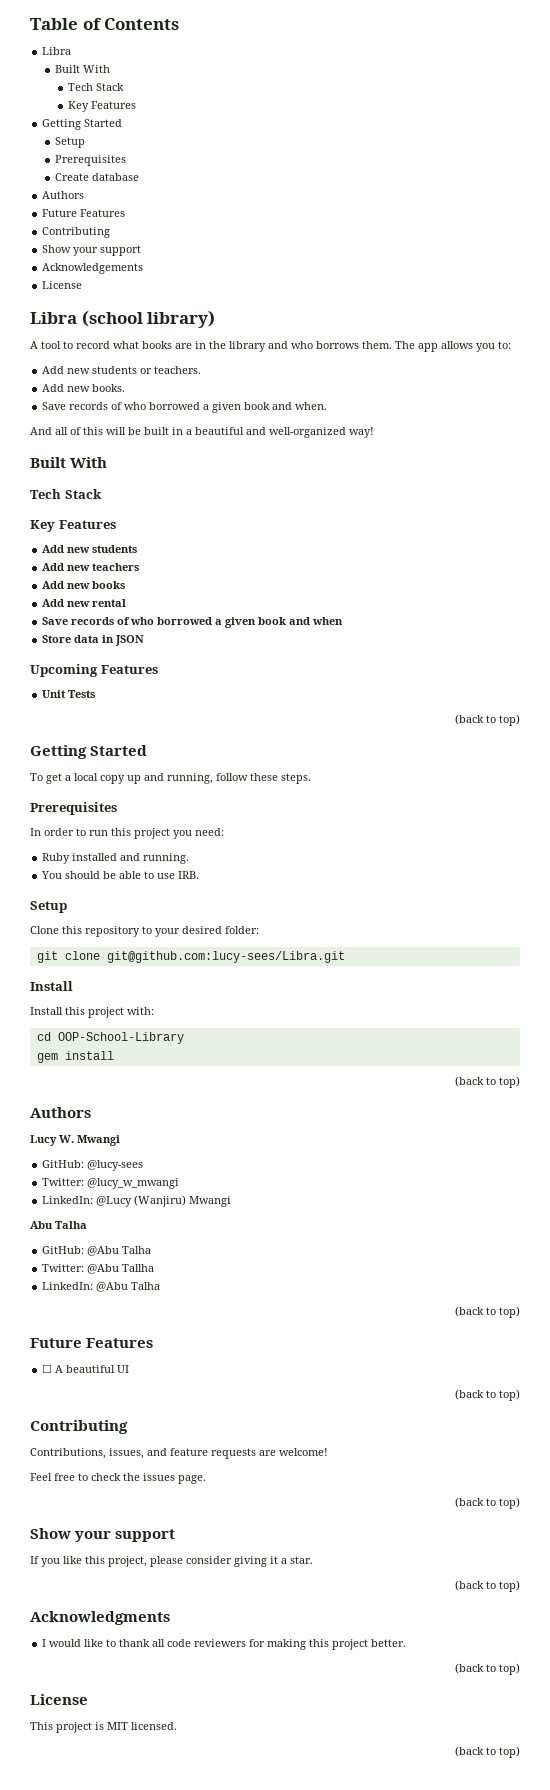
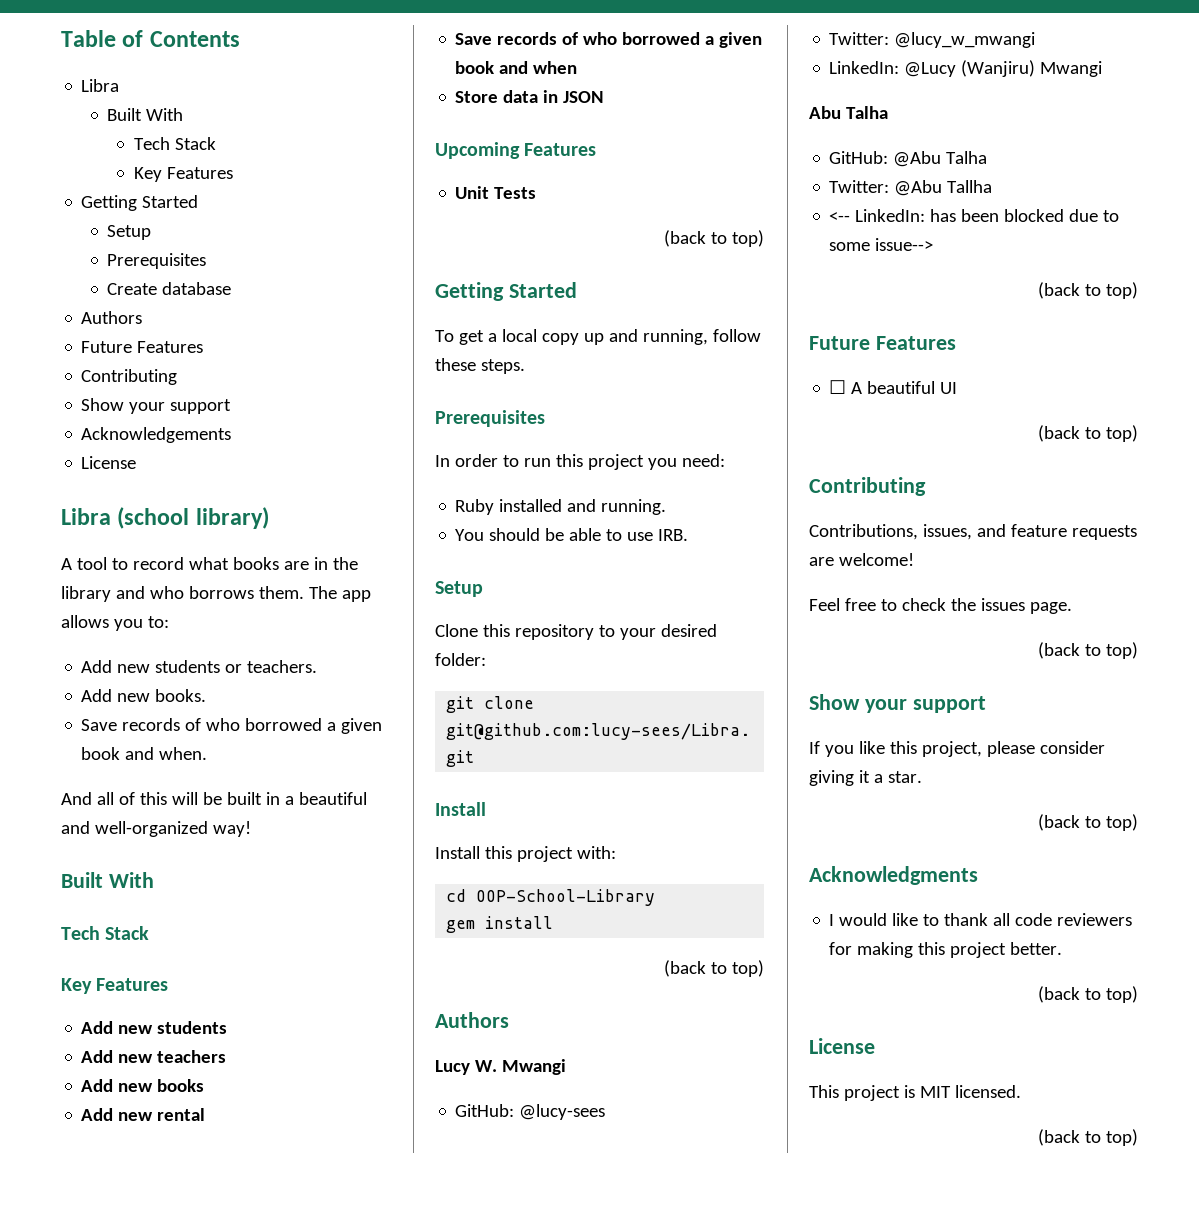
- LinkedIn: @Abu Talha
+ <-- LinkedIn: has been blocked due to some issue-->

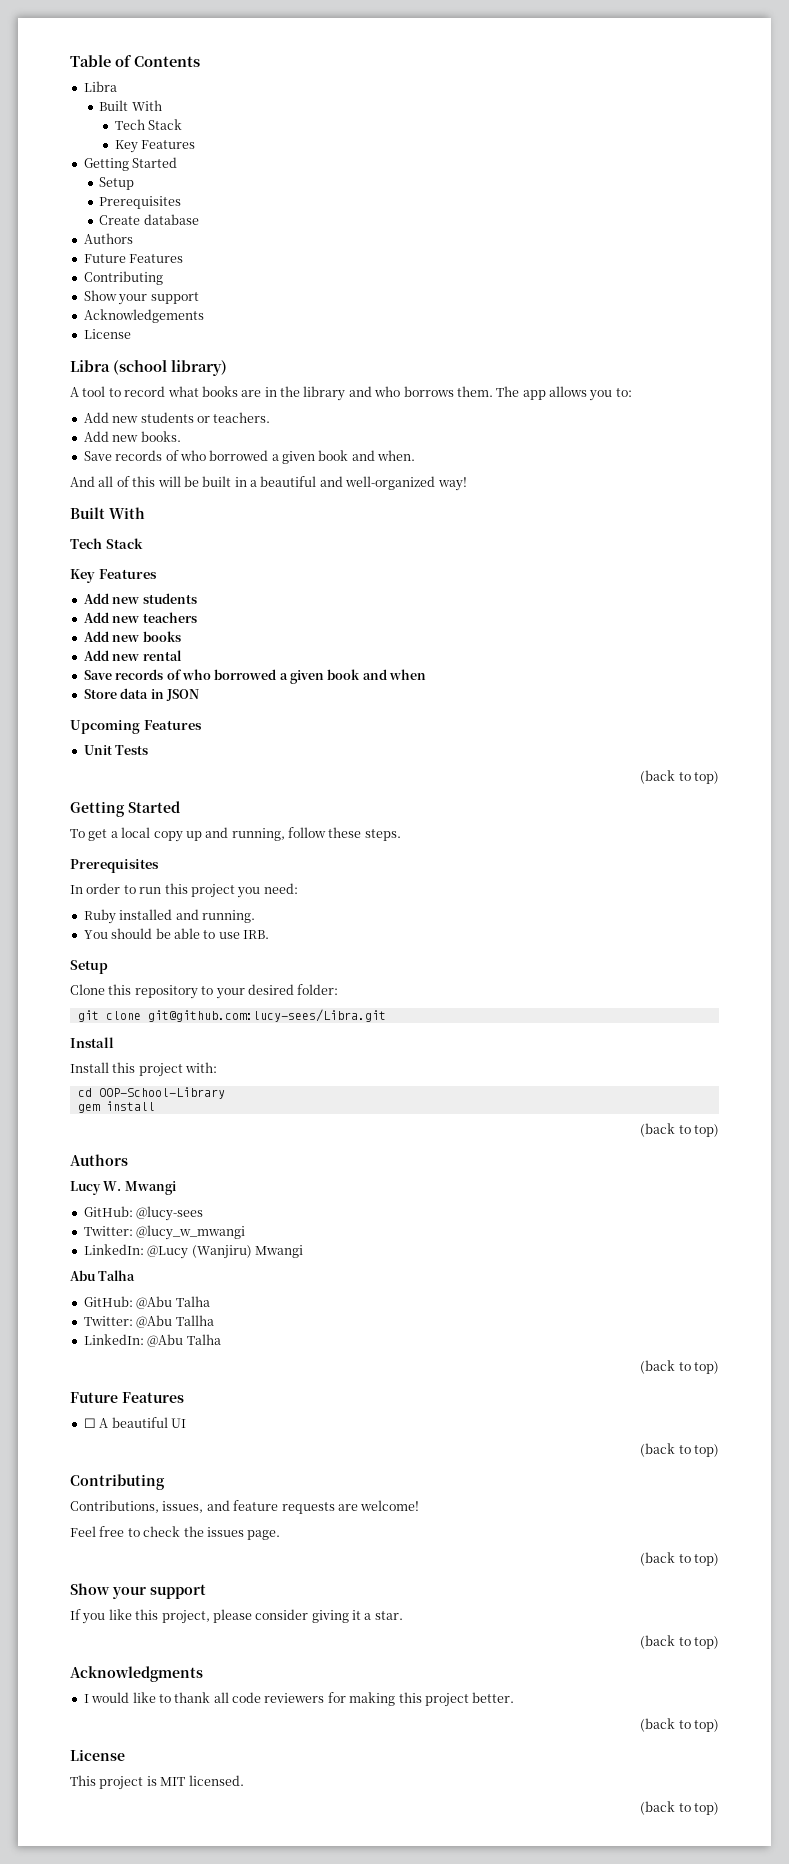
- <-- LinkedIn: has been blocked due to some issue-->
+ LinkedIn: @Abu Talha

